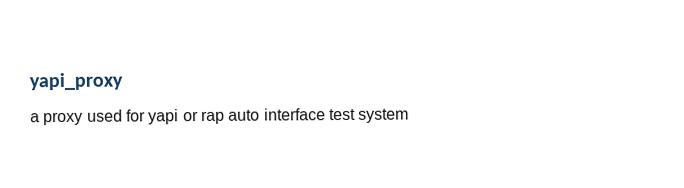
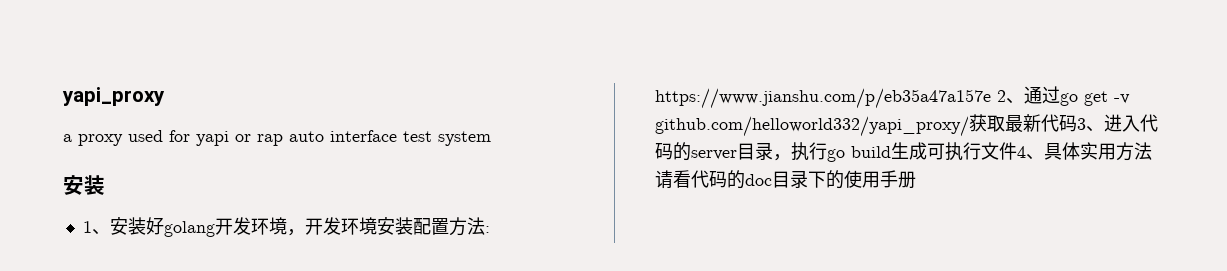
  a proxy used for yapi or rap auto interface test system
+ 安装
+ 1、安装好golang开发环境，开发环境安装配置方法: https://www.jianshu.com/p/eb35a47a157e 2、通过go get -v github.com/helloworld332/yapi_proxy/获取最新代码3、进入代码的server目录，执行go build生成可执行文件4、具体实用方法请看代码的doc目录下的使用手册

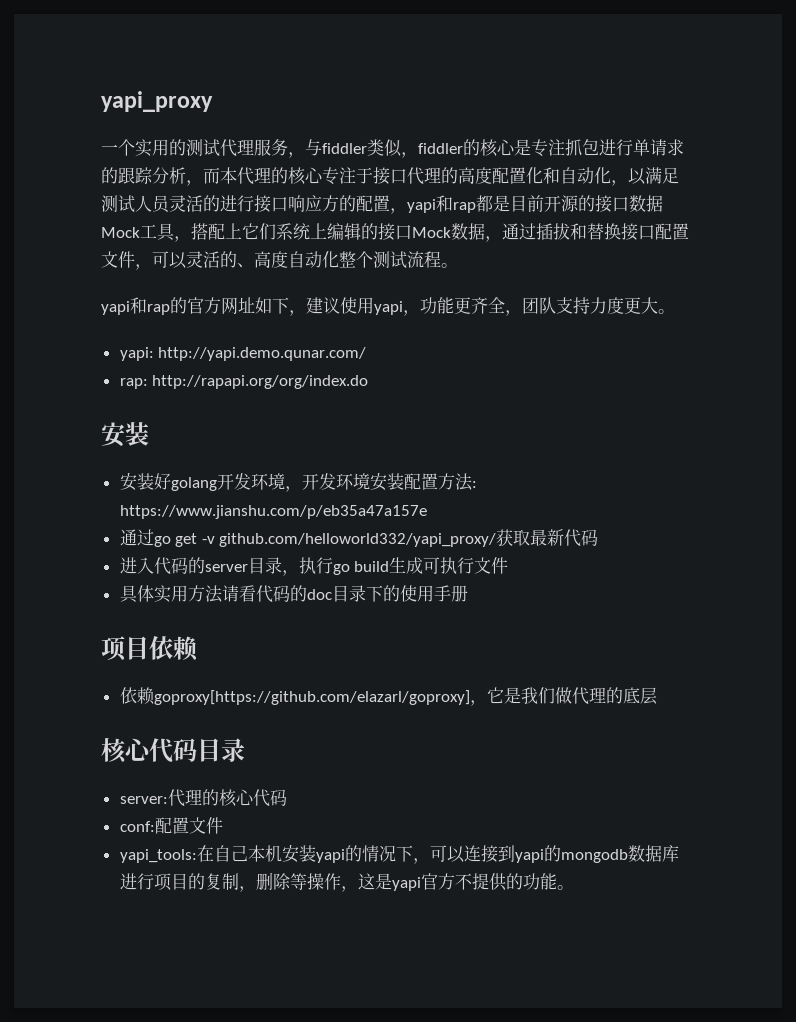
- a proxy used for yapi or rap auto interface test system
+ 一个实用的测试代理服务，与fiddler类似，fiddler的核心是专注抓包进行单请求的跟踪分析，而本代理的核心专注于接口代理的高度配置化和自动化，以满足测试人员灵活的进行接口响应方的配置，yapi和rap都是目前开源的接口数据Mock工具，搭配上它们系统上编辑的接口Mock数据，通过插拔和替换接口配置文件，可以灵活的、高度自动化整个测试流程。
+ yapi和rap的官方网址如下，建议使用yapi，功能更齐全，团队支持力度更大。
+ yapi: http://yapi.demo.qunar.com/
+ rap: http://rapapi.org/org/index.do
- 1、安装好golang开发环境，开发环境安装配置方法: https://www.jianshu.com/p/eb35a47a157e 2、通过go get -v github.com/helloworld332/yapi_proxy/获取最新代码3、进入代码的server目录，执行go build生成可执行文件4、具体实用方法请看代码的doc目录下的使用手册
+ 安装好golang开发环境，开发环境安装配置方法: https://www.jianshu.com/p/eb35a47a157e
+ 通过go get -v github.com/helloworld332/yapi_proxy/获取最新代码
+ 进入代码的server目录，执行go build生成可执行文件
+ 具体实用方法请看代码的doc目录下的使用手册
+ 项目依赖
+ 依赖goproxy[https://github.com/elazarl/goproxy]，它是我们做代理的底层
+ 核心代码目录
+ server:代理的核心代码
+ conf:配置文件
+ yapi_tools:在自己本机安装yapi的情况下，可以连接到yapi的mongodb数据库进行项目的复制，删除等操作，这是yapi官方不提供的功能。

